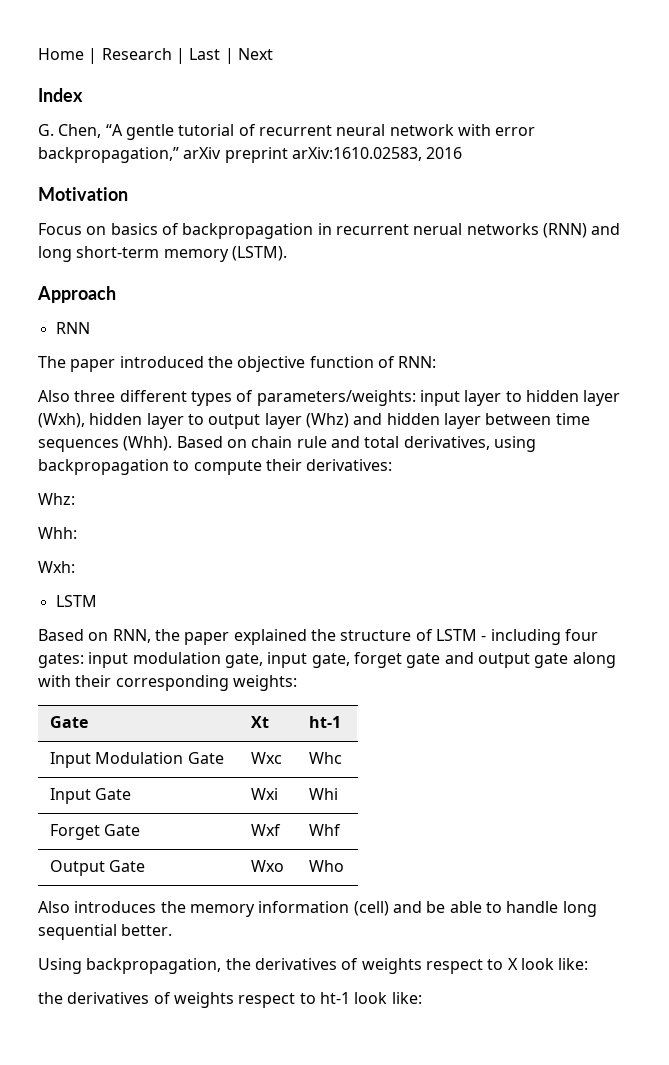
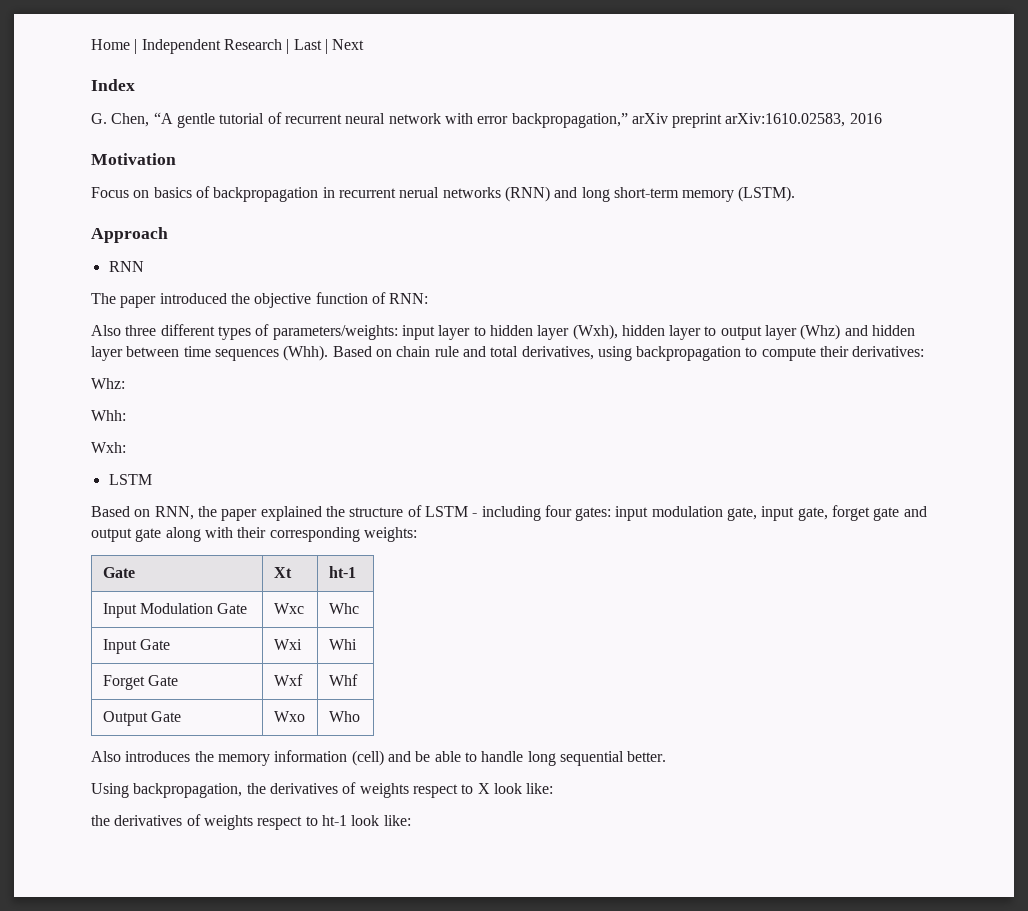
- Home | Research | Last | Next
+ Home | Independent Research | Last | Next

